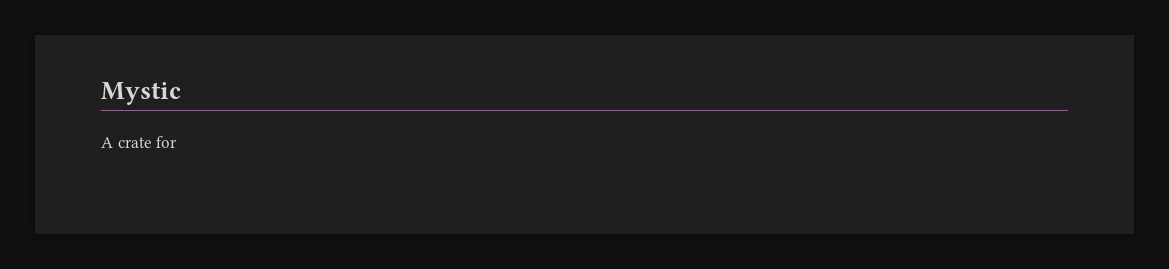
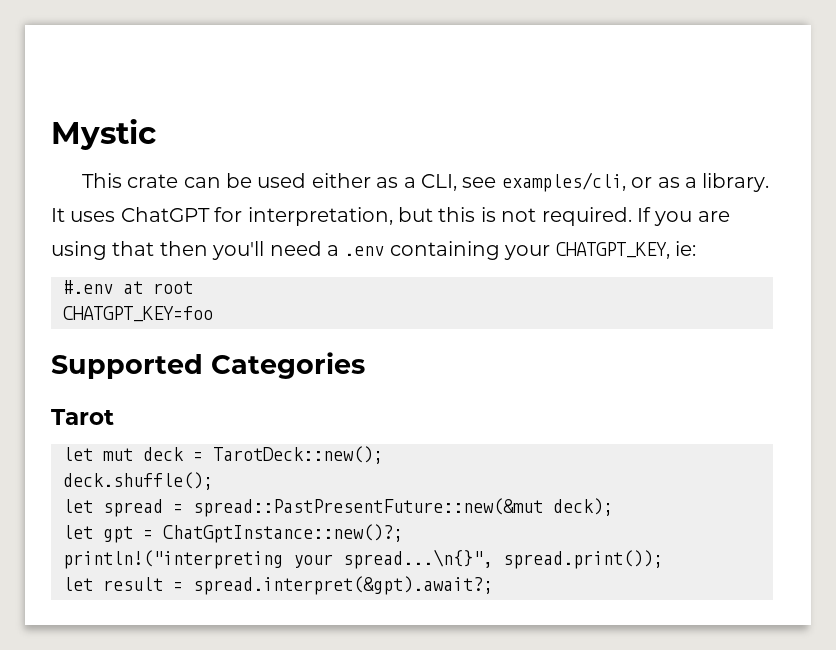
- A crate for
+ This crate can be used either as a CLI, see examples/cli, or as a library. It uses ChatGPT for interpretation, but this is not required. If you are using that then you'll need a .env containing your CHATGPT_KEY, ie:
+ #.env at root
+ CHATGPT_KEY=foo
+ Supported Categories
+ Tarot
+ let mut deck = TarotDeck::new();
+ deck.shuffle();
+ let spread = spread::PastPresentFuture::new(&mut deck);
+ let gpt = ChatGptInstance::new()?;
+ println!("interpreting your spread...\n{}", spread.print());
+ let result = spread.interpret(&gpt).await?;

